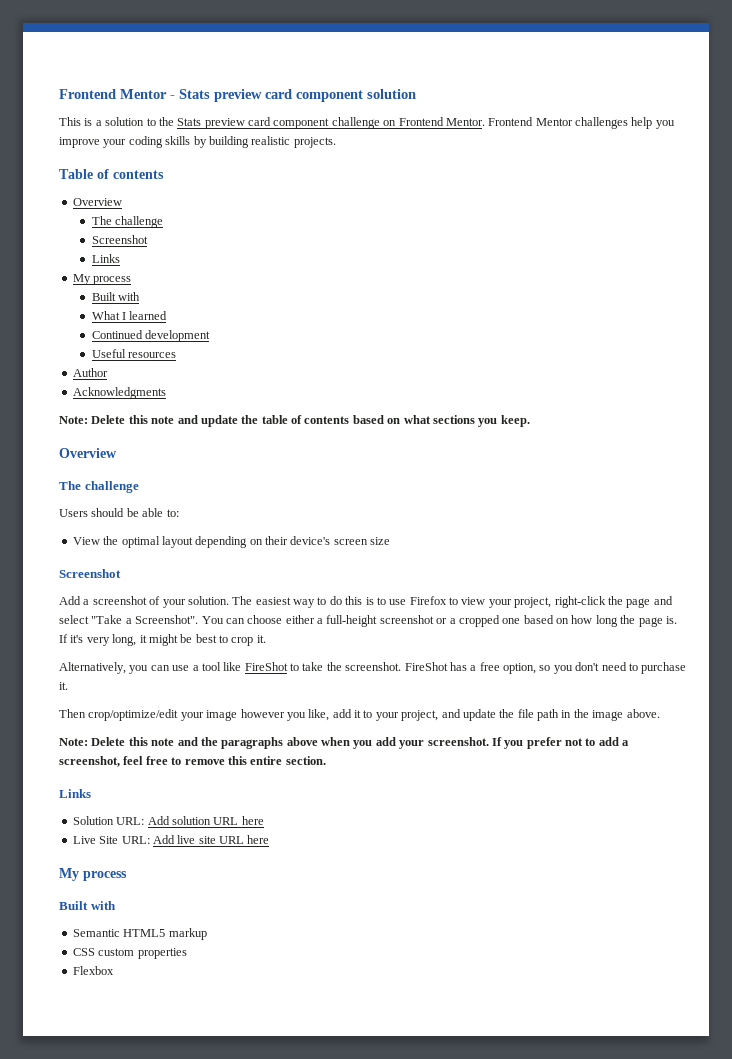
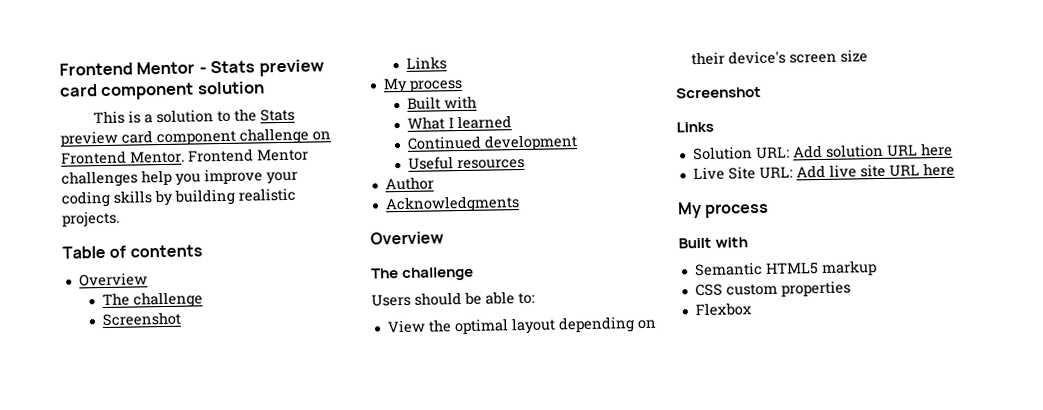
- Note: Delete this note and update the table of contents based on what sections you keep.
- Add a screenshot of your solution. The easiest way to do this is to use Firefox to view your project, right-click the page and select "Take a Screenshot". You can choose either a full-height screenshot or a cropped one based on how long the page is. If it's very long, it might be best to crop it.
- Alternatively, you can use a tool like FireShot to take the screenshot. FireShot has a free option, so you don't need to purchase it.
- Then crop/optimize/edit your image however you like, add it to your project, and update the file path in the image above.
- Note: Delete this note and the paragraphs above when you add your screenshot. If you prefer not to add a screenshot, feel free to remove this entire section.

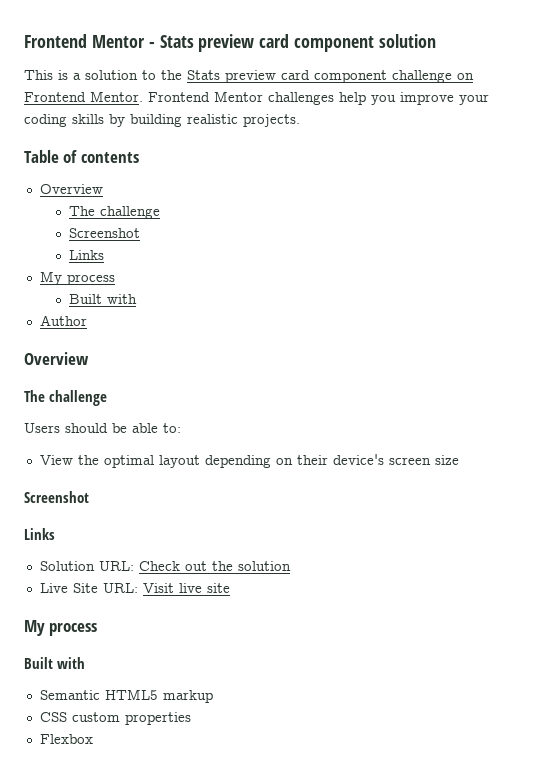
- What I learned
- Continued development
- Useful resources
- Acknowledgments
- Solution URL: Add solution URL here
+ Solution URL: Check out the solution
- Live Site URL: Add live site URL here
+ Live Site URL: Visit live site

